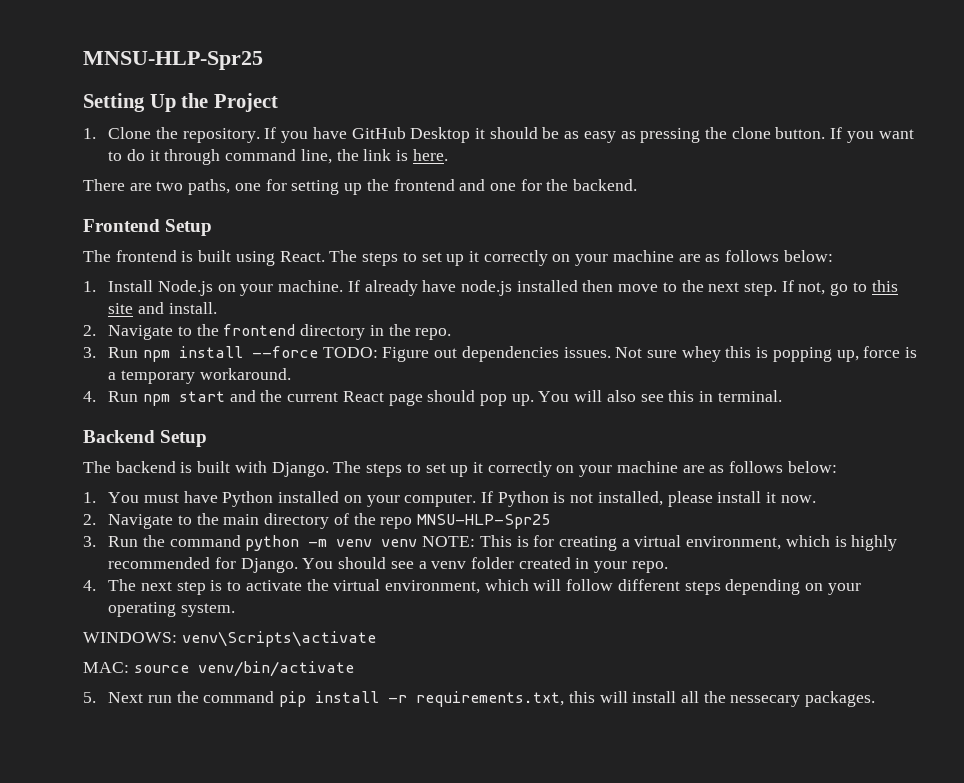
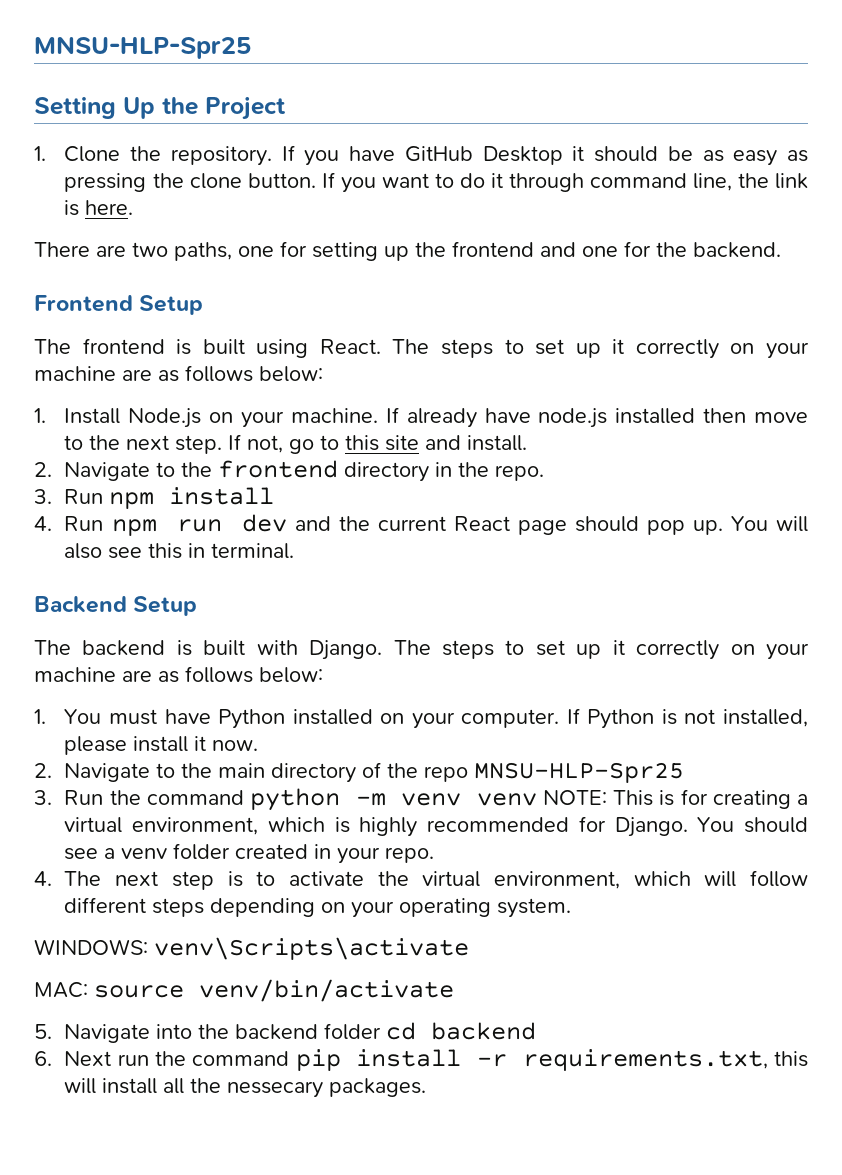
- 3. Run npm install --force TODO: Figure out dependencies issues. Not sure whey this is popping up, force is a temporary workaround.
+ 3. Run npm install
- 4. Run npm start and the current React page should pop up.
+ 4. Run npm run dev and the current React page should pop up.
- 5. Next run the command pip install -r requirements.txt, this will install all the nessecary packages.
+ 5. Navigate into the backend folder cd backend
+ 6. Next run the command pip install -r requirements.txt, this will install all the nessecary packages.

